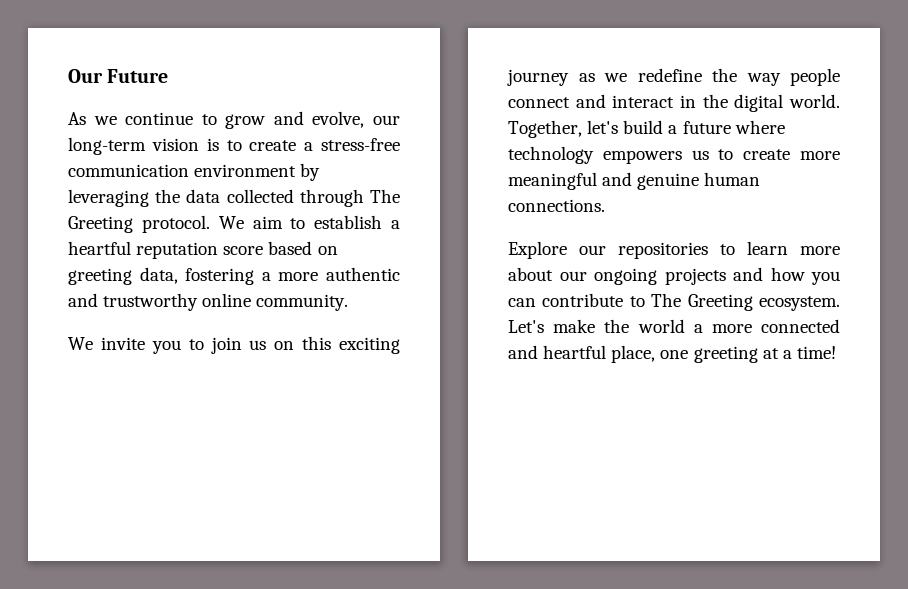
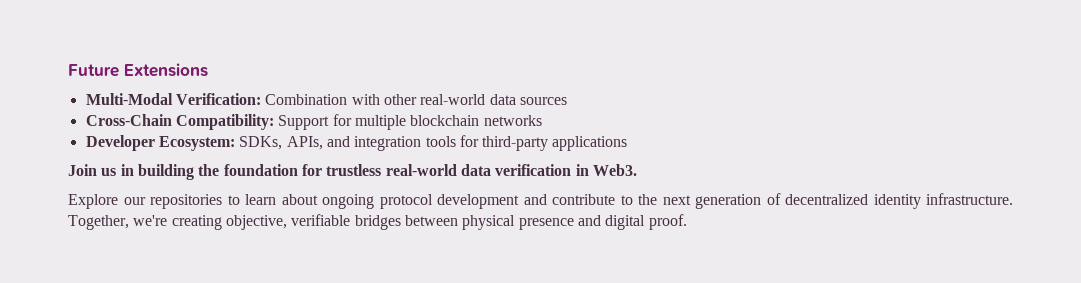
- Our Future
- As we continue to grow and evolve, our long-term vision is to create a stress-free communication environment by leveraging the data collected through The Greeting protocol. We aim to establish a heartful reputation score based on greeting data, fostering a more authentic and trustworthy online community.
- We invite you to join us on this exciting journey as we redefine the way people connect and interact in the digital world. Together, let's build a future where technology empowers us to create more meaningful and genuine human connections.
+ Future Extensions
+ Multi-Modal Verification: Combination with other real-world data sources
+ Cross-Chain Compatibility: Support for multiple blockchain networks
+ Developer Ecosystem: SDKs, APIs, and integration tools for third-party applications
+ Join us in building the foundation for trustless real-world data verification in Web3.
- Explore our repositories to learn more about our ongoing projects and how you can contribute to The Greeting ecosystem. Let's make the world a more connected and heartful place, one greeting at a time!
+ Explore our repositories to learn about ongoing protocol development and contribute to the next generation of decentralized identity infrastructure. Together, we're creating objective, verifiable bridges between physical presence and digital proof.

